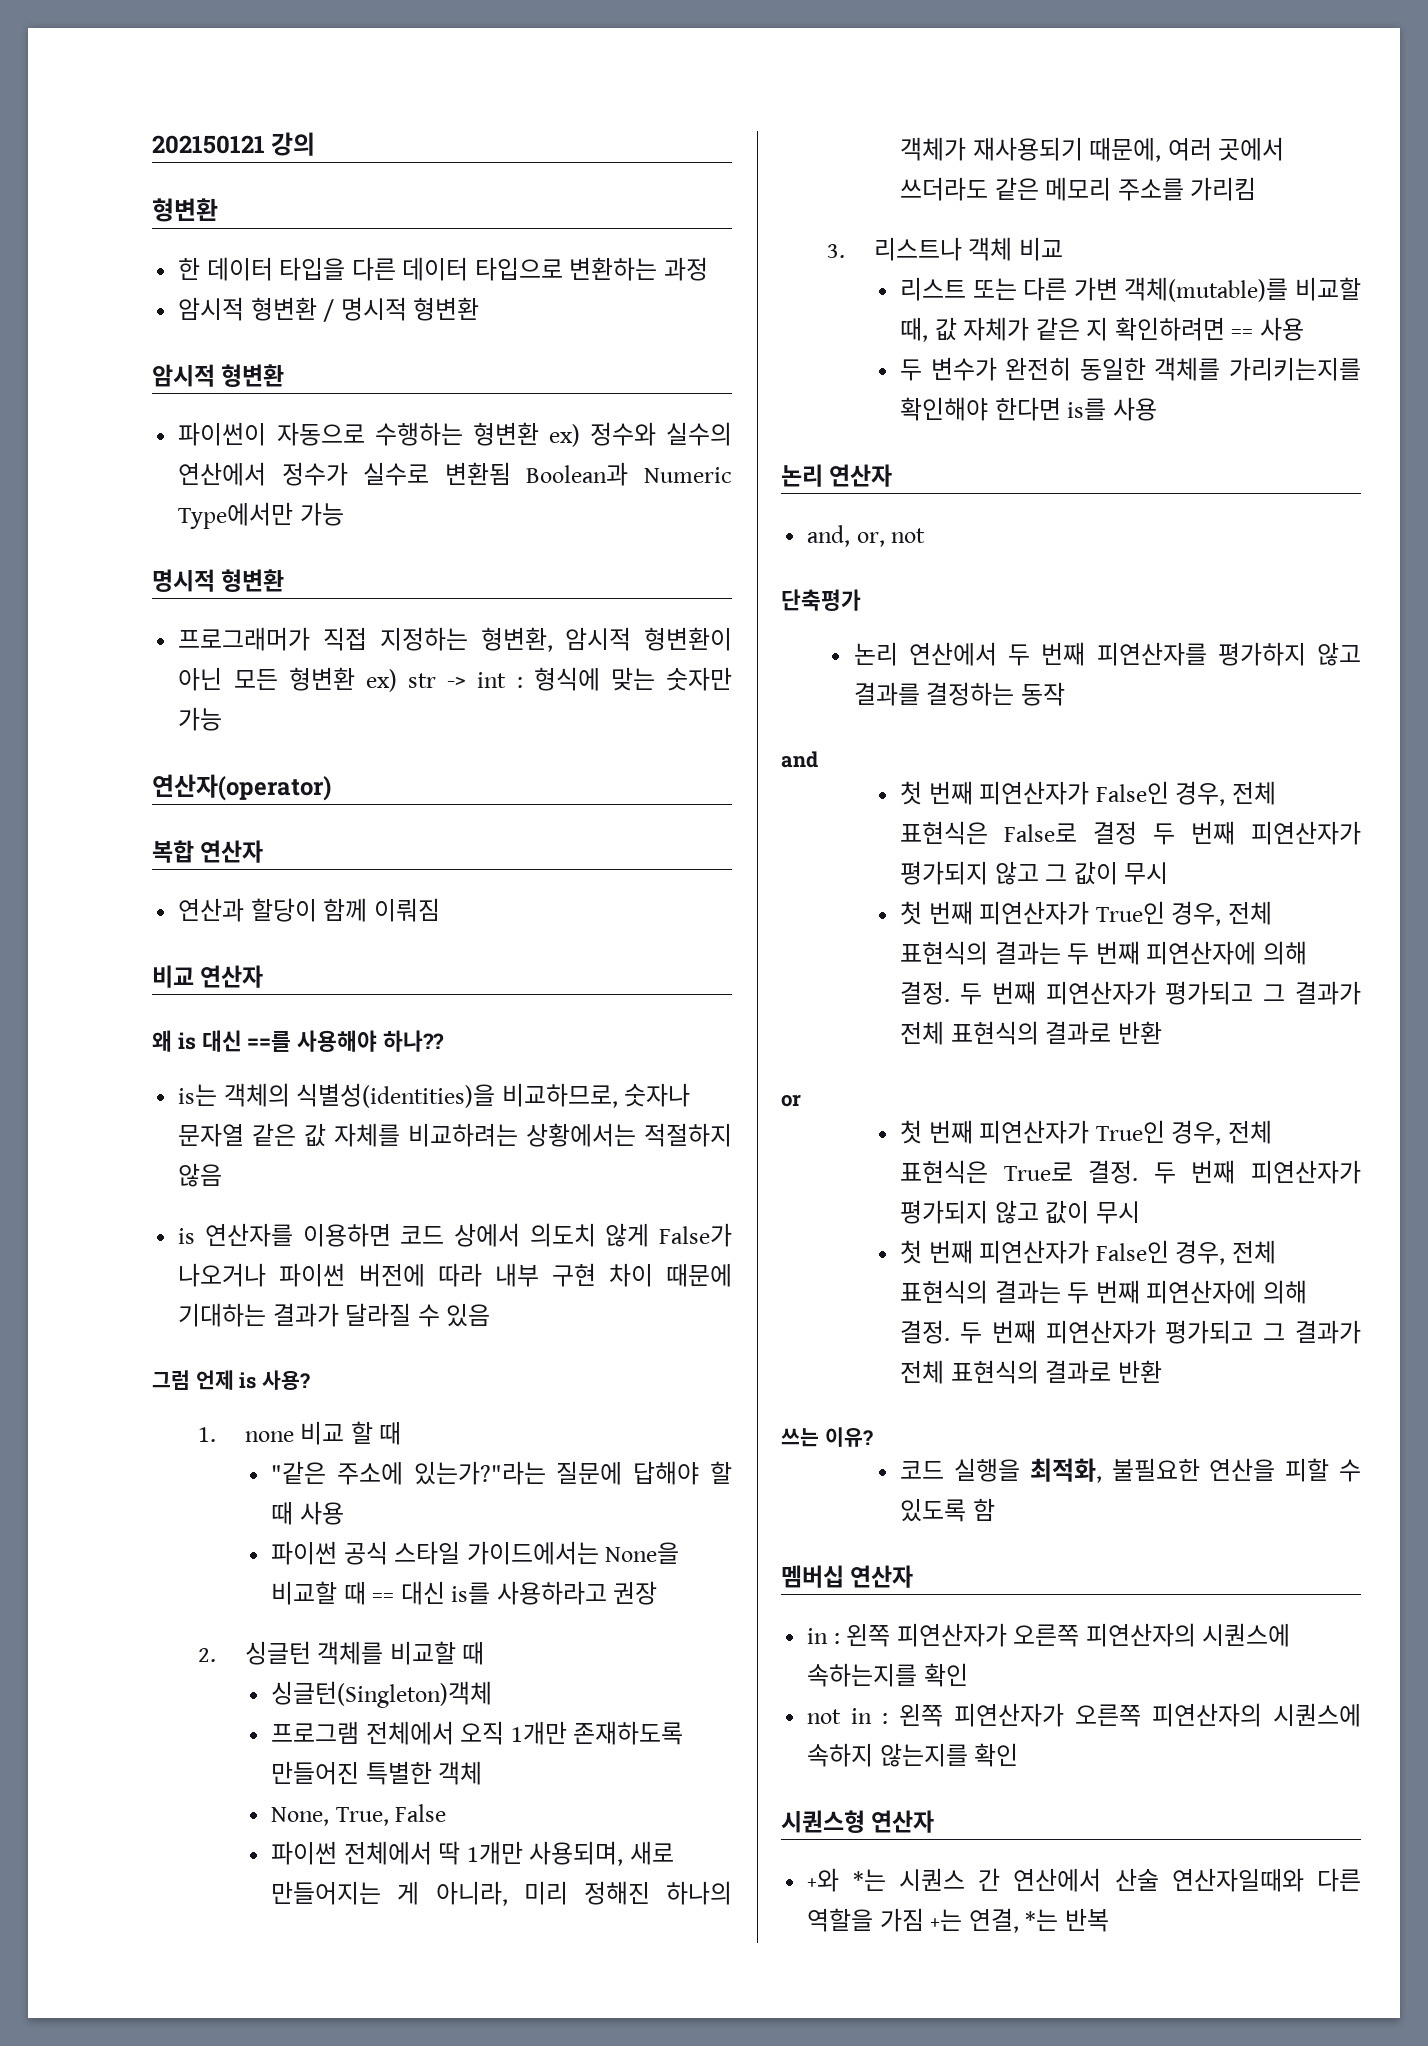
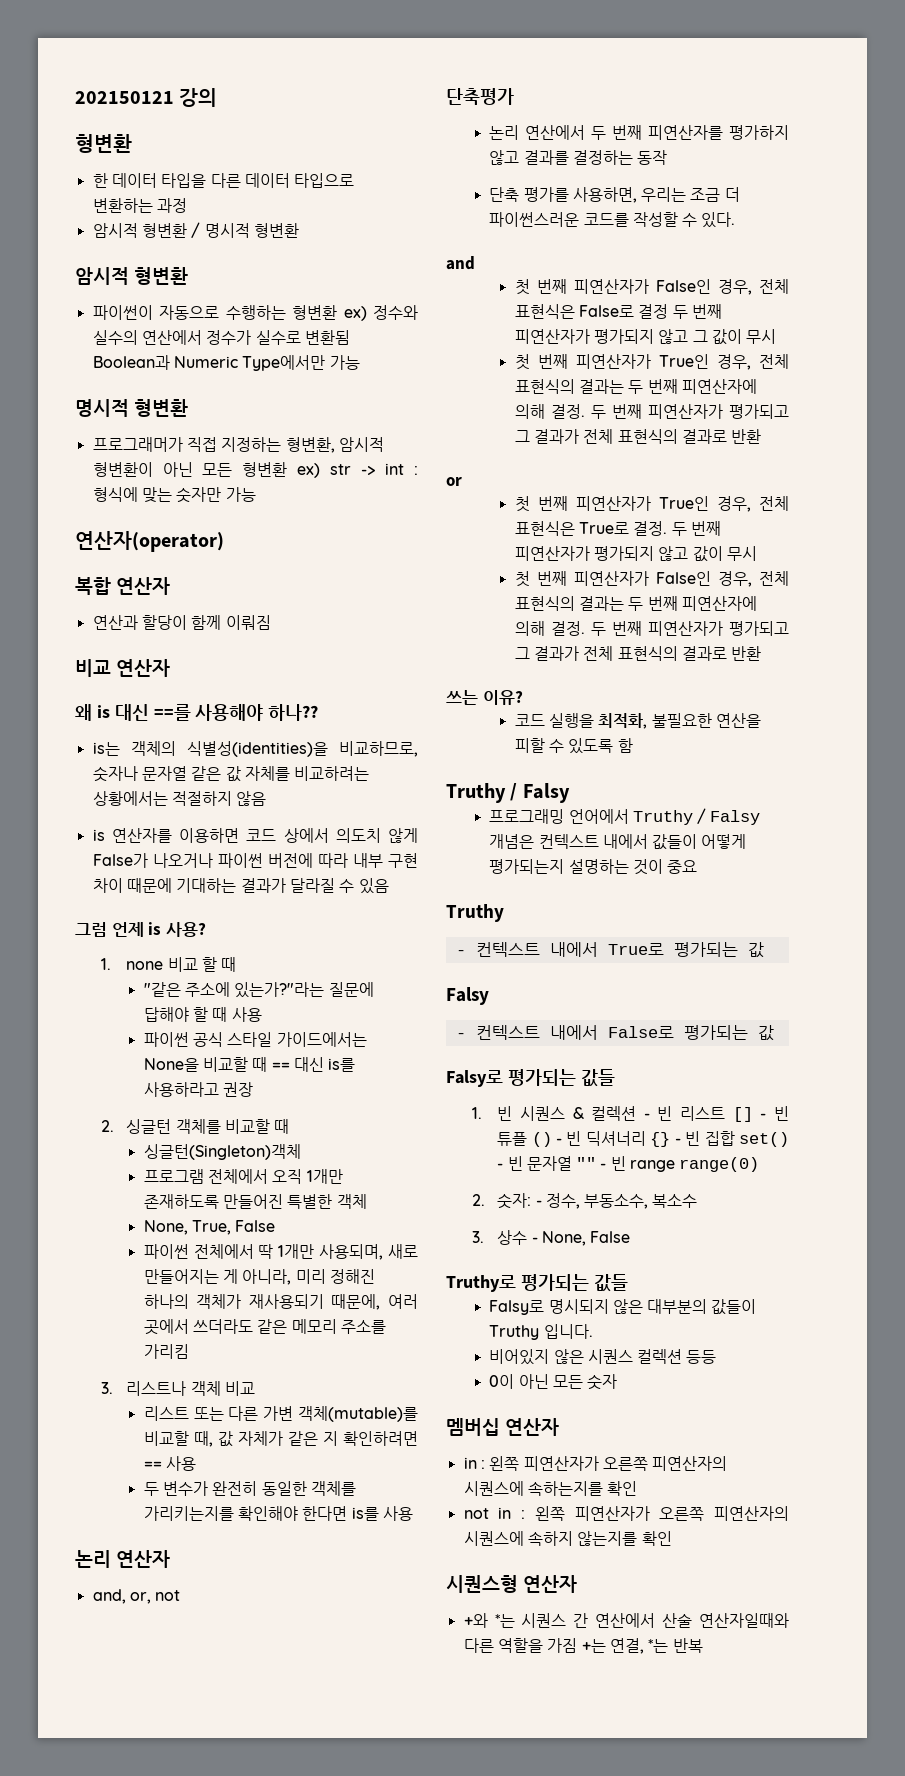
+ 단축 평가를 사용하면, 우리는 조금 더 파이썬스러운 코드를 작성할 수 있다.
  코드 실행을 최적화, 불필요한 연산을 피할 수 있도록 함
+ Truthy / Falsy
+ 프로그래밍 언어에서 Truthy / Falsy 개념은 컨텍스트 내에서 값들이 어떻게 평가되는지 설명하는 것이 중요
+ Truthy
+ - 컨텍스트 내에서 True로 평가되는 값
+ Falsy
+ - 컨텍스트 내에서 False로 평가되는 값
+ Falsy로 평가되는 값들
+ 1. 빈 시퀀스 & 컬렉션 - 빈 리스트 [] - 빈 튜플 () - 빈 딕셔너리 {} - 빈 집합 set() - 빈 문자열 "" - 빈 range range(0)
+ 2. 숫자: - 정수, 부동소수, 복소수
+ 3. 상수 - None, False
+ Truthy로 평가되는 값들
+ Falsy로 명시되지 않은 대부분의 값들이 Truthy 입니다.
+ 비어있지 않은 시퀀스 컬렉션 등등
+ 0이 아닌 모든 숫자

